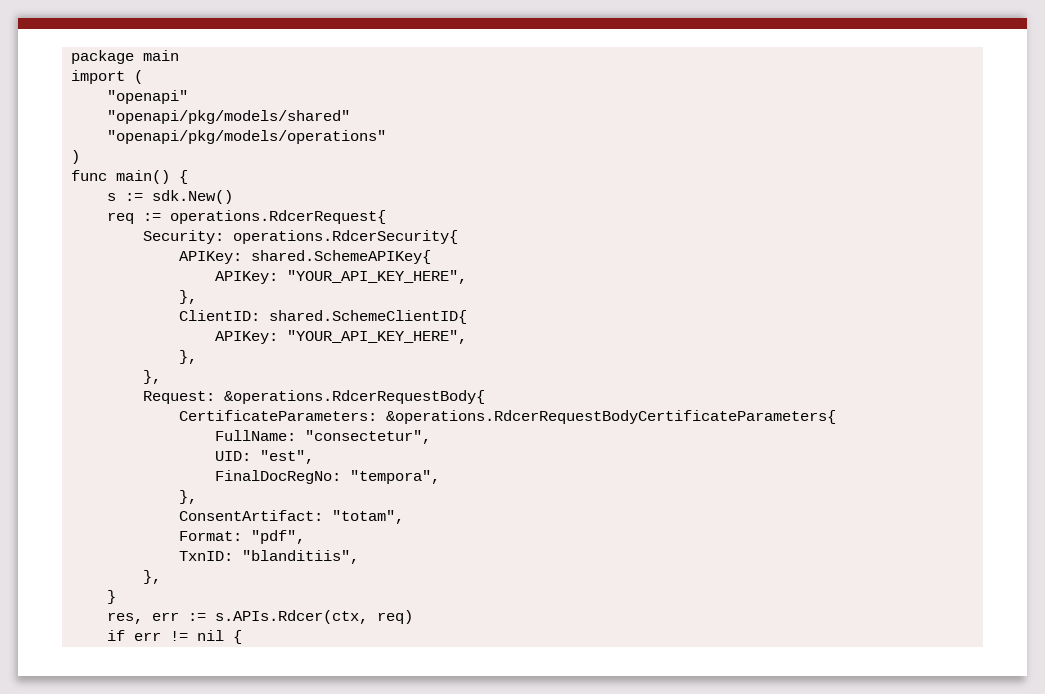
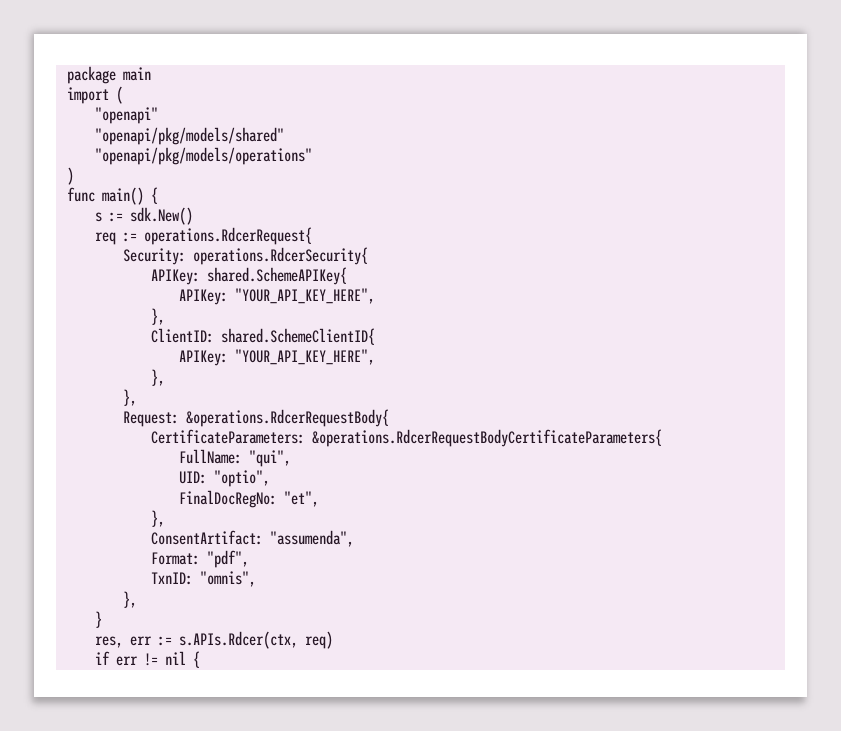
- FullName: "consectetur",
+ FullName: "qui",
- UID: "est",
+ UID: "optio",
- FinalDocRegNo: "tempora",
+ FinalDocRegNo: "et",
- ConsentArtifact: "totam",
+ ConsentArtifact: "assumenda",
- TxnID: "blanditiis",
+ TxnID: "omnis",

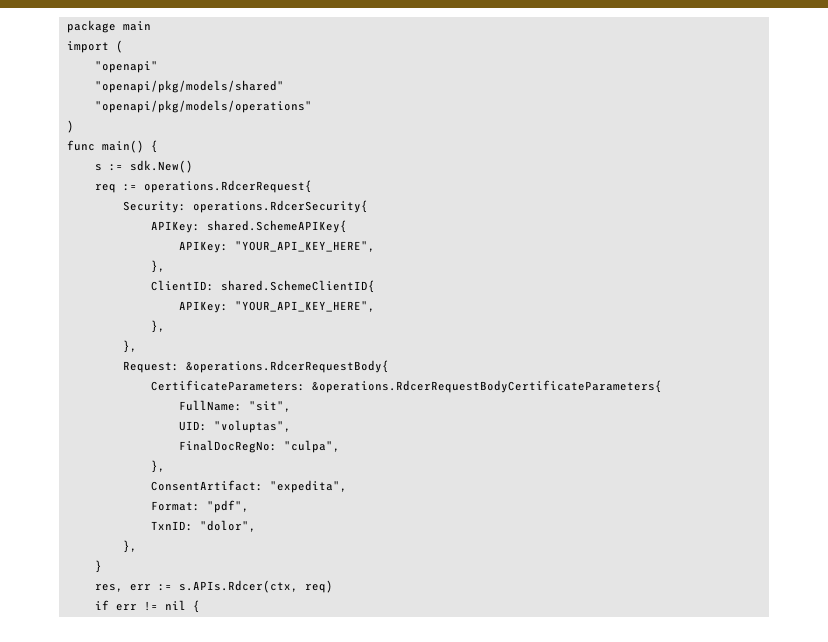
- FullName: "qui",
+ FullName: "sit",
- UID: "optio",
+ UID: "voluptas",
- FinalDocRegNo: "et",
+ FinalDocRegNo: "culpa",
- ConsentArtifact: "assumenda",
+ ConsentArtifact: "expedita",
- TxnID: "omnis",
+ TxnID: "dolor",

